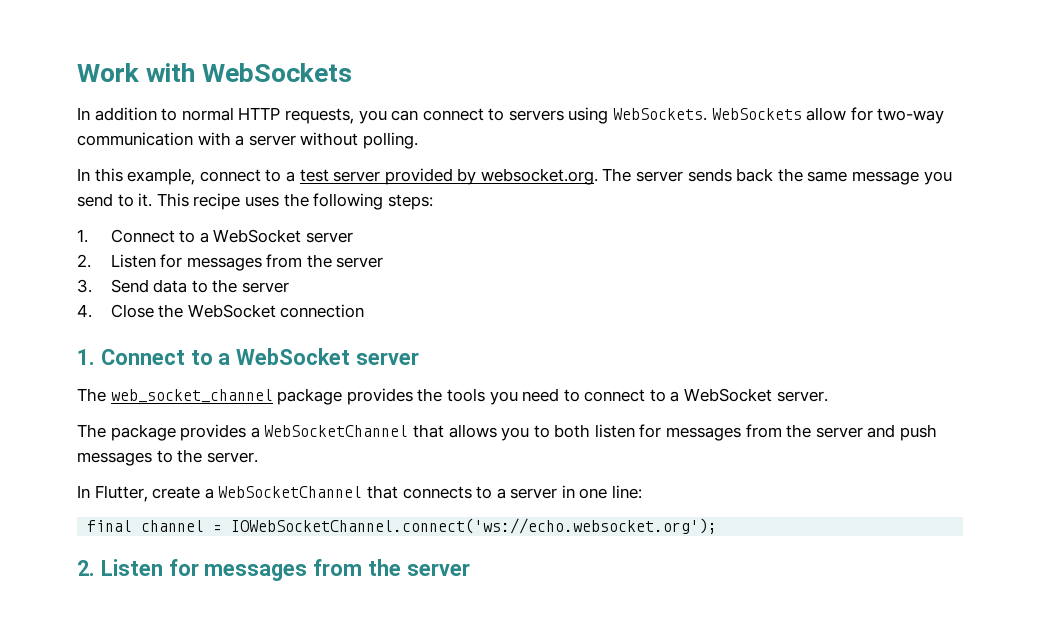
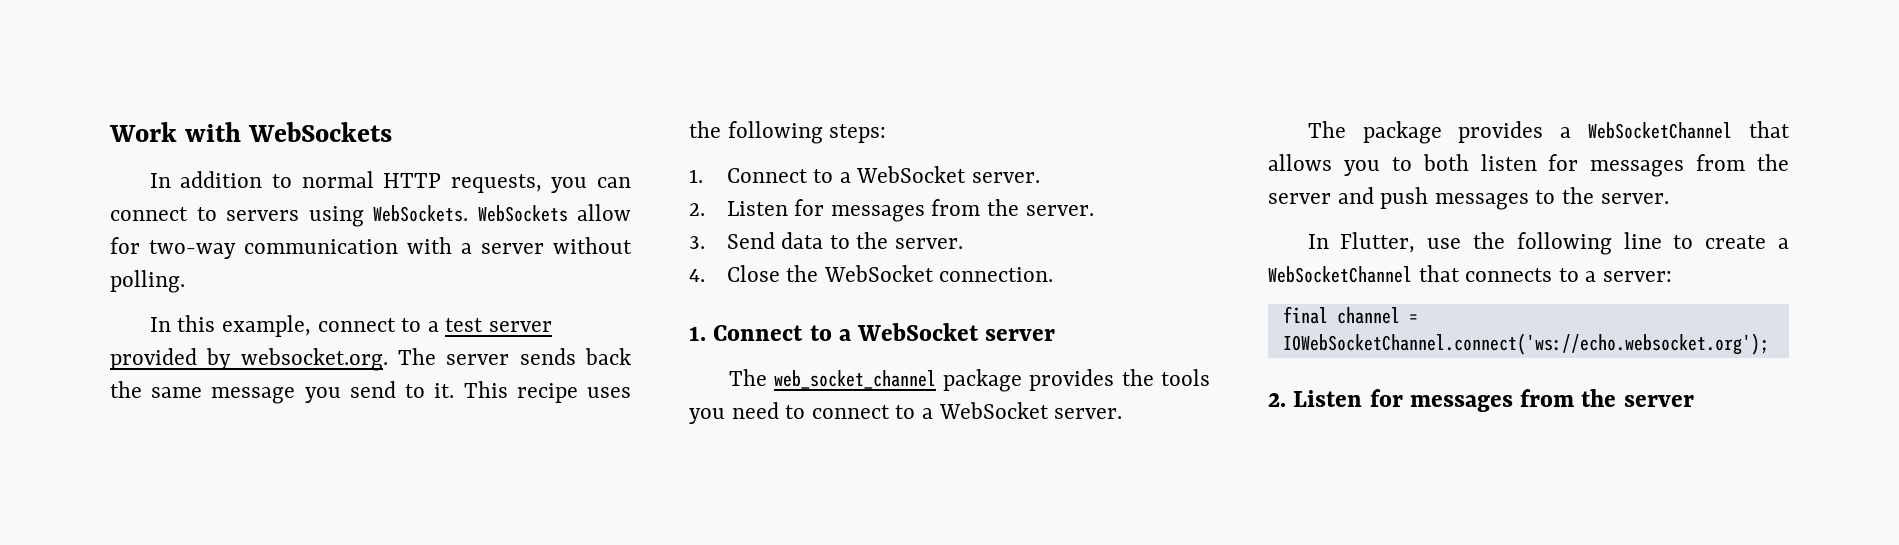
  This recipe uses the following steps:
- 1. Connect to a WebSocket server
- 2. Listen for messages from the server
+ 1. Connect to a WebSocket server.
+ 2. Listen for messages from the server.
- 3. Send data to the server
+ 3. Send data to the server.
- 4. Close the WebSocket connection
+ 4. Close the WebSocket connection.
- In Flutter, create a WebSocketChannel that connects to a server in one line:
+ In Flutter, use the following line to create a WebSocketChannel that connects to a server:

